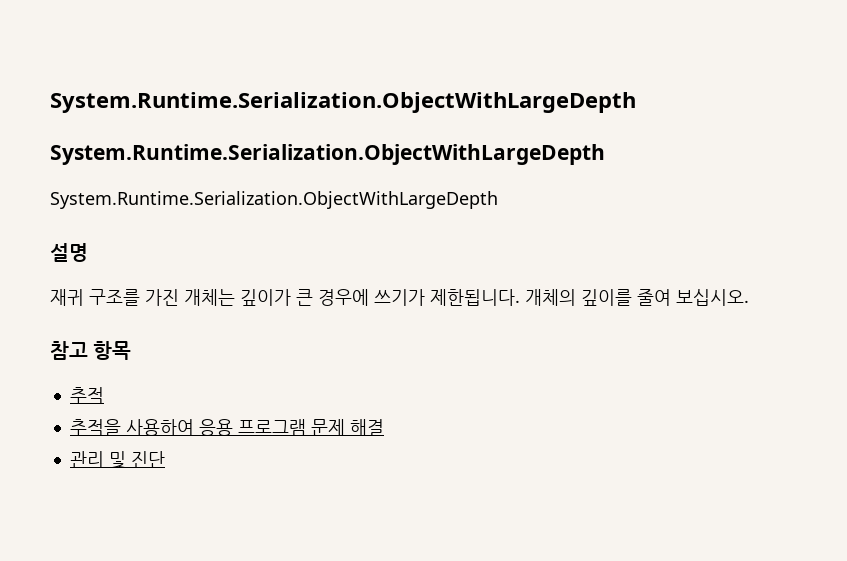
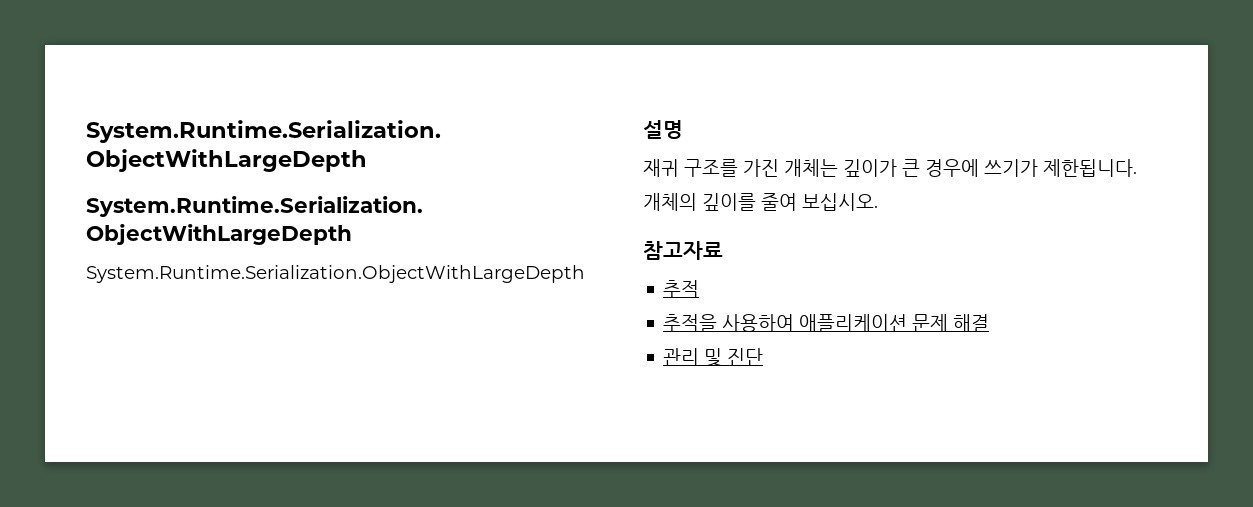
- 참고 항목
+ 참고자료
- 추적을 사용하여 응용 프로그램 문제 해결
+ 추적을 사용하여 애플리케이션 문제 해결

